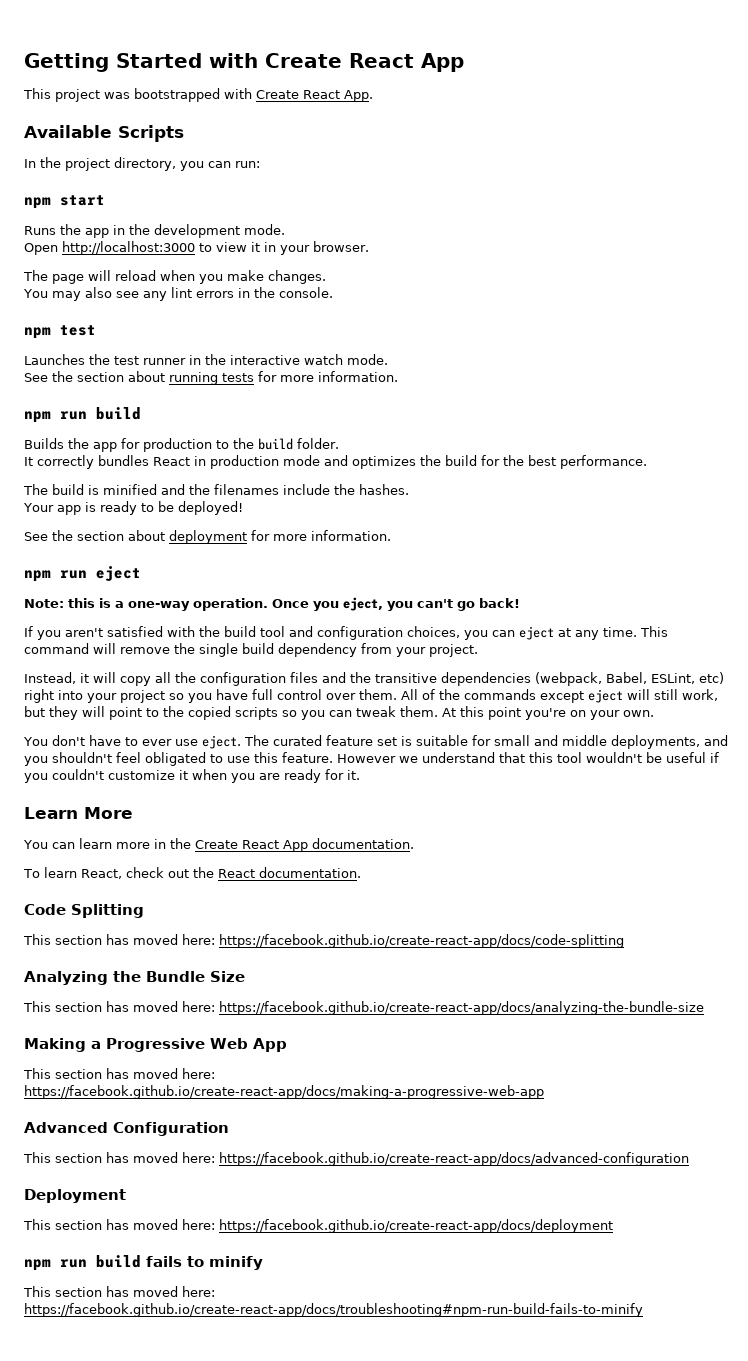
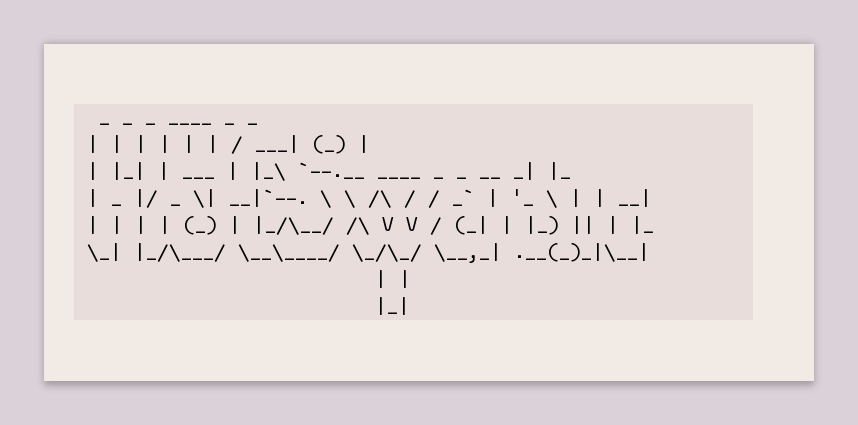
- Getting Started with Create React App
- This project was bootstrapped with Create React App.
- Available Scripts
- In the project directory, you can run:
- npm start
- Runs the app in the development mode.
- Open http://localhost:3000 to view it in your browser.
- The page will reload when you make changes.
- You may also see any lint errors in the console.
- npm test
- Launches the test runner in the interactive watch mode.
- See the section about running tests for more information.
- npm run build
- Builds the app for production to the build folder.
- It correctly bundles React in production mode and optimizes the build for the best performance.
- The build is minified and the filenames include the hashes.
- Your app is ready to be deployed!
- See the section about deployment for more information.
- npm run eject
- Note: this is a one-way operation. Once you eject, you can't go back!
- If you aren't satisfied with the build tool and configuration choices, you can eject at any time. This command will remove the single build dependency from your project.
- Instead, it will copy all the configuration files and the transitive dependencies (webpack, Babel, ESLint, etc) right into your project so you have full control over them. All of the commands except eject will still work, but they will point to the copied scripts so you can tweak them. At this point you're on your own.
- You don't have to ever use eject. The curated feature set is suitable for small and middle deployments, and you shouldn't feel obligated to use this feature. However we understand that this tool wouldn't be useful if you couldn't customize it when you are ready for it.
- Learn More
- You can learn more in the Create React App documentation.
- To learn React, check out the React documentation.
- Code Splitting
- This section has moved here: https://facebook.github.io/create-react-app/docs/code-splitting
- Analyzing the Bundle Size
- This section has moved here: https://facebook.github.io/create-react-app/docs/analyzing-the-bundle-size
- Making a Progressive Web App
- This section has moved here: https://facebook.github.io/create-react-app/docs/making-a-progressive-web-app
- Advanced Configuration
- This section has moved here: https://facebook.github.io/create-react-app/docs/advanced-configuration
- Deployment
- This section has moved here: https://facebook.github.io/create-react-app/docs/deployment
- npm run build fails to minify
- This section has moved here: https://facebook.github.io/create-react-app/docs/troubleshooting#npm-run-build-fails-to-minify
+ _ _ _ ____ _ _
+ | | | | | | / ___| (_) |
+ | |_| | ___ | |_\ `--.__ ____ _ _ __ _| |_
+ | _ |/ _ \| __|`--. \ \ /\ / / _` | '_ \ | | __|
+ | | | | (_) | |_/\__/ /\ V V / (_| | |_) || | |_
+ \_| |_/\___/ \__\____/ \_/\_/ \__,_| .__(_)_|\__|
+ | |
+ |_|

